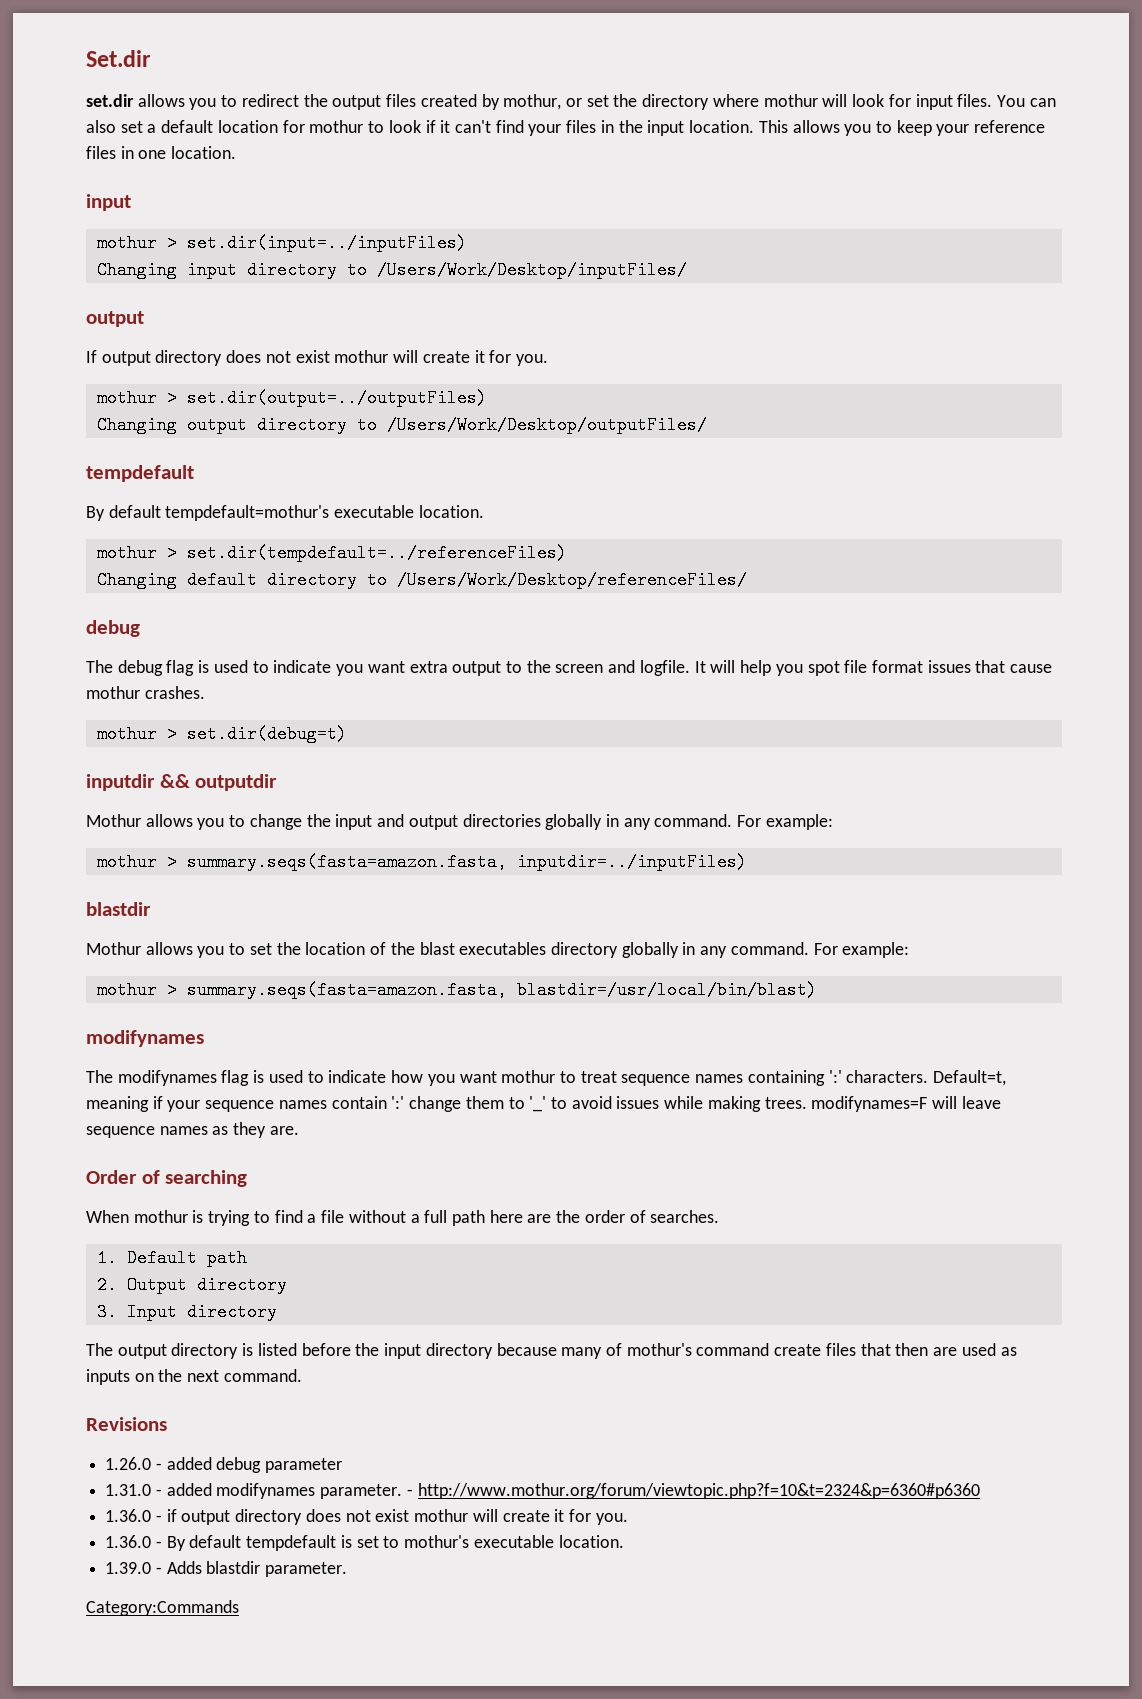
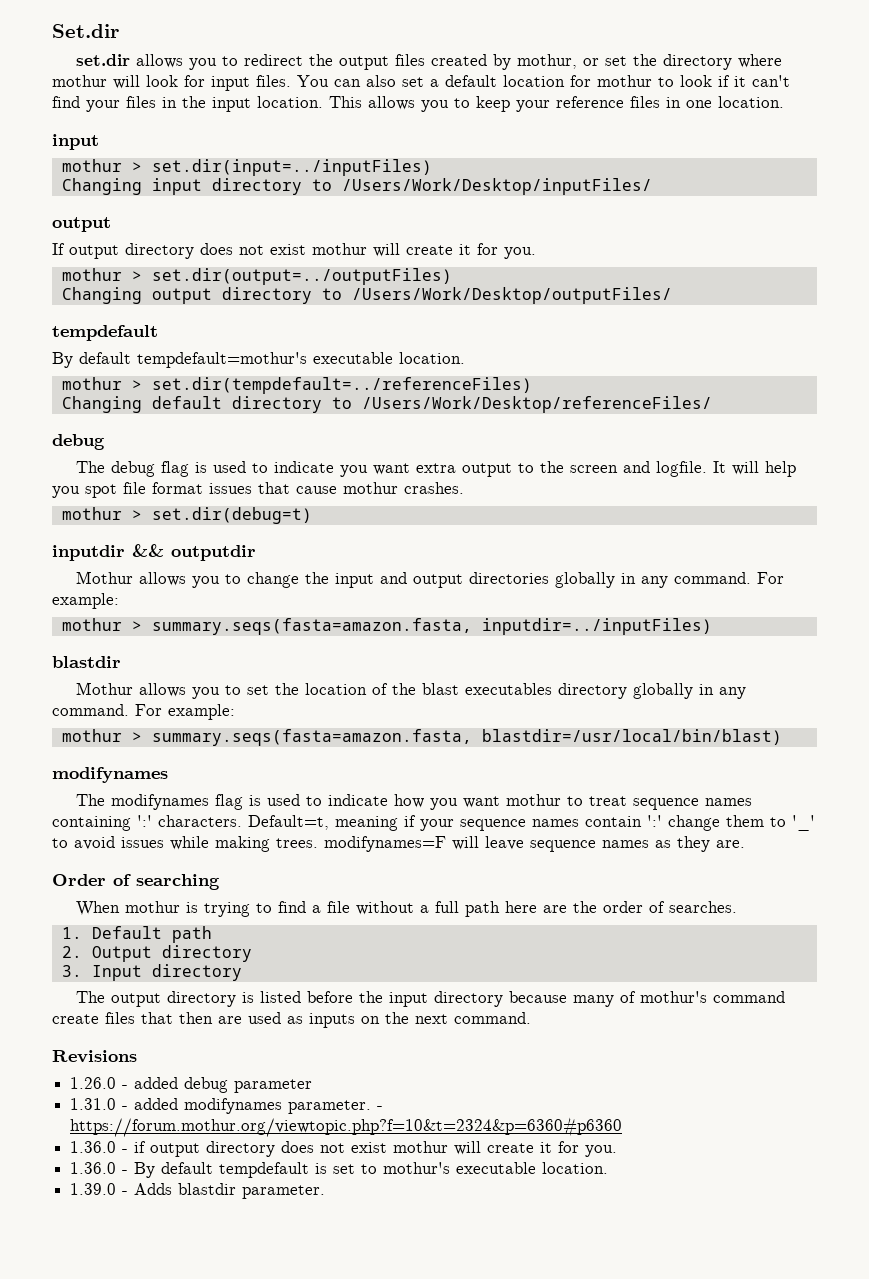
- - http://www.mothur.org/forum/viewtopic.php?f=10&t=2324&p=6360#p6360
+ - https://forum.mothur.org/viewtopic.php?f=10&t=2324&p=6360#p6360
- Category:Commands

